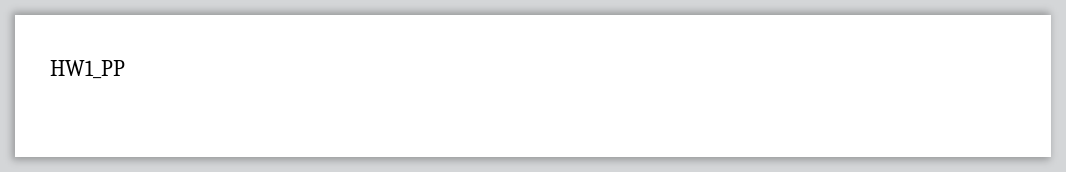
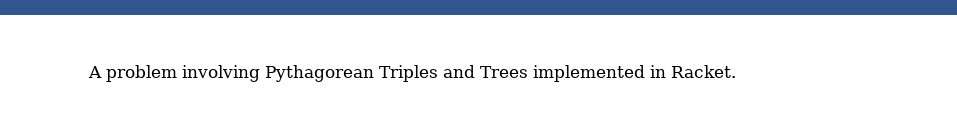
- HW1_PP
+ A problem involving Pythagorean Triples and Trees implemented in Racket.

